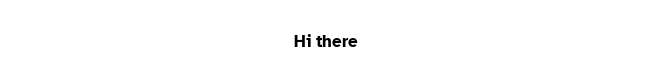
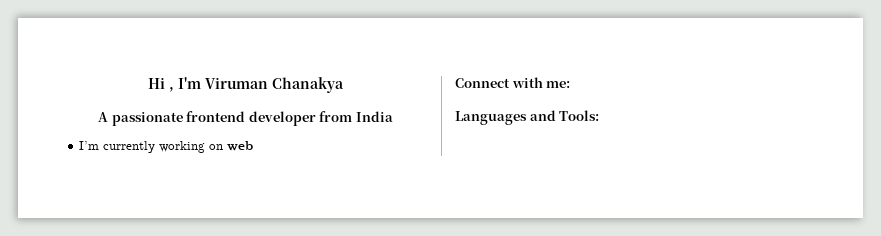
- Hi there
+ Hi , I'm Viruman Chanakya
+ A passionate frontend developer from India
+ I’m currently working on web
+ Connect with me:
+ Languages and Tools:

